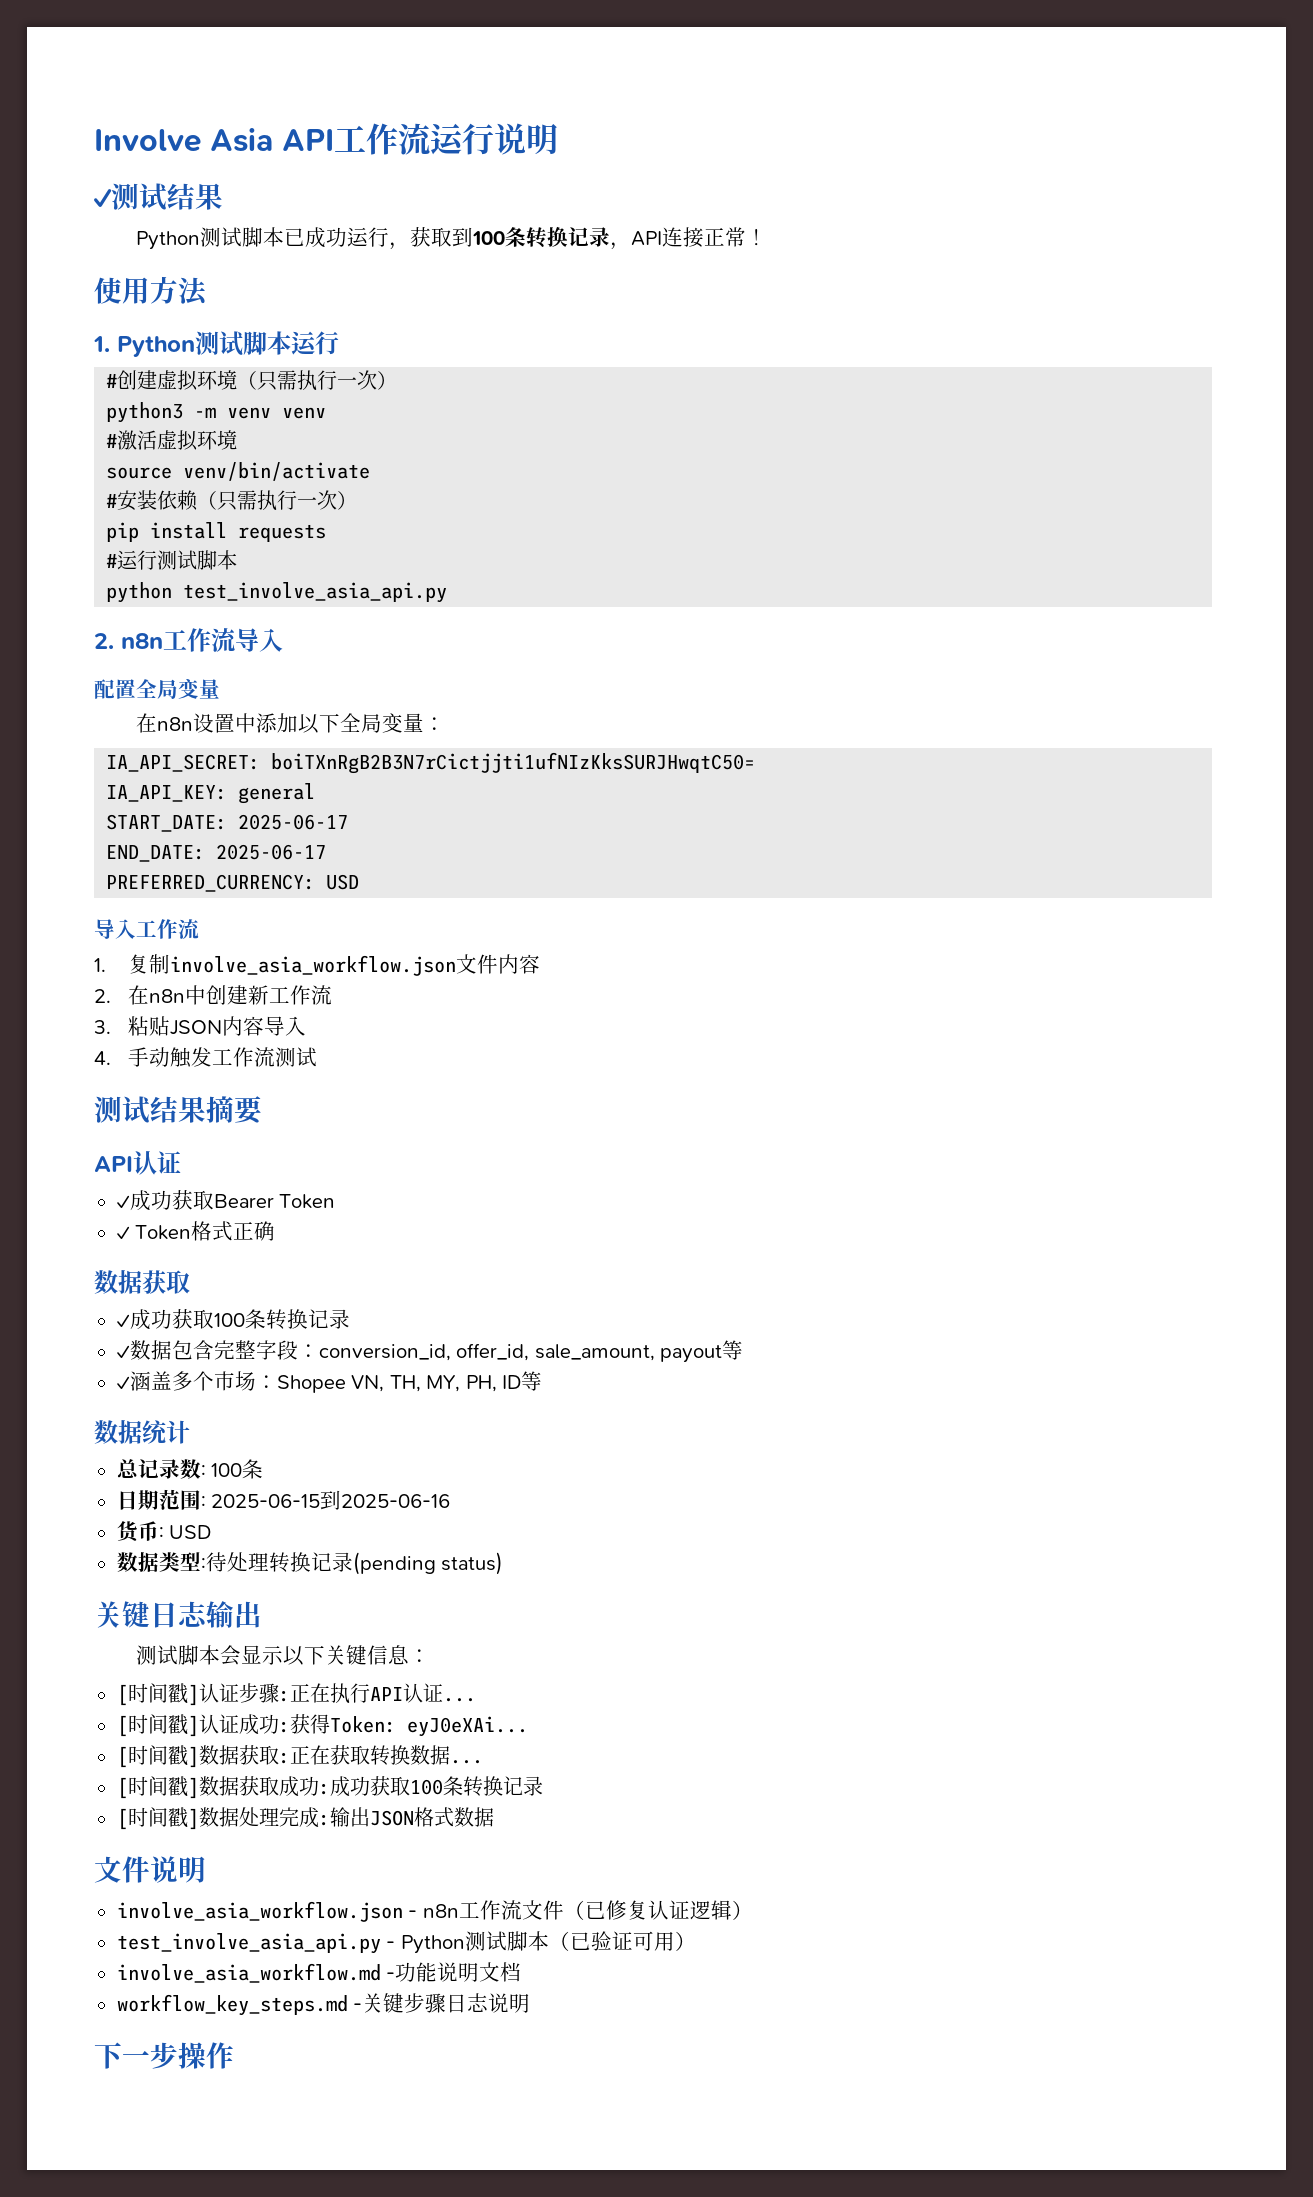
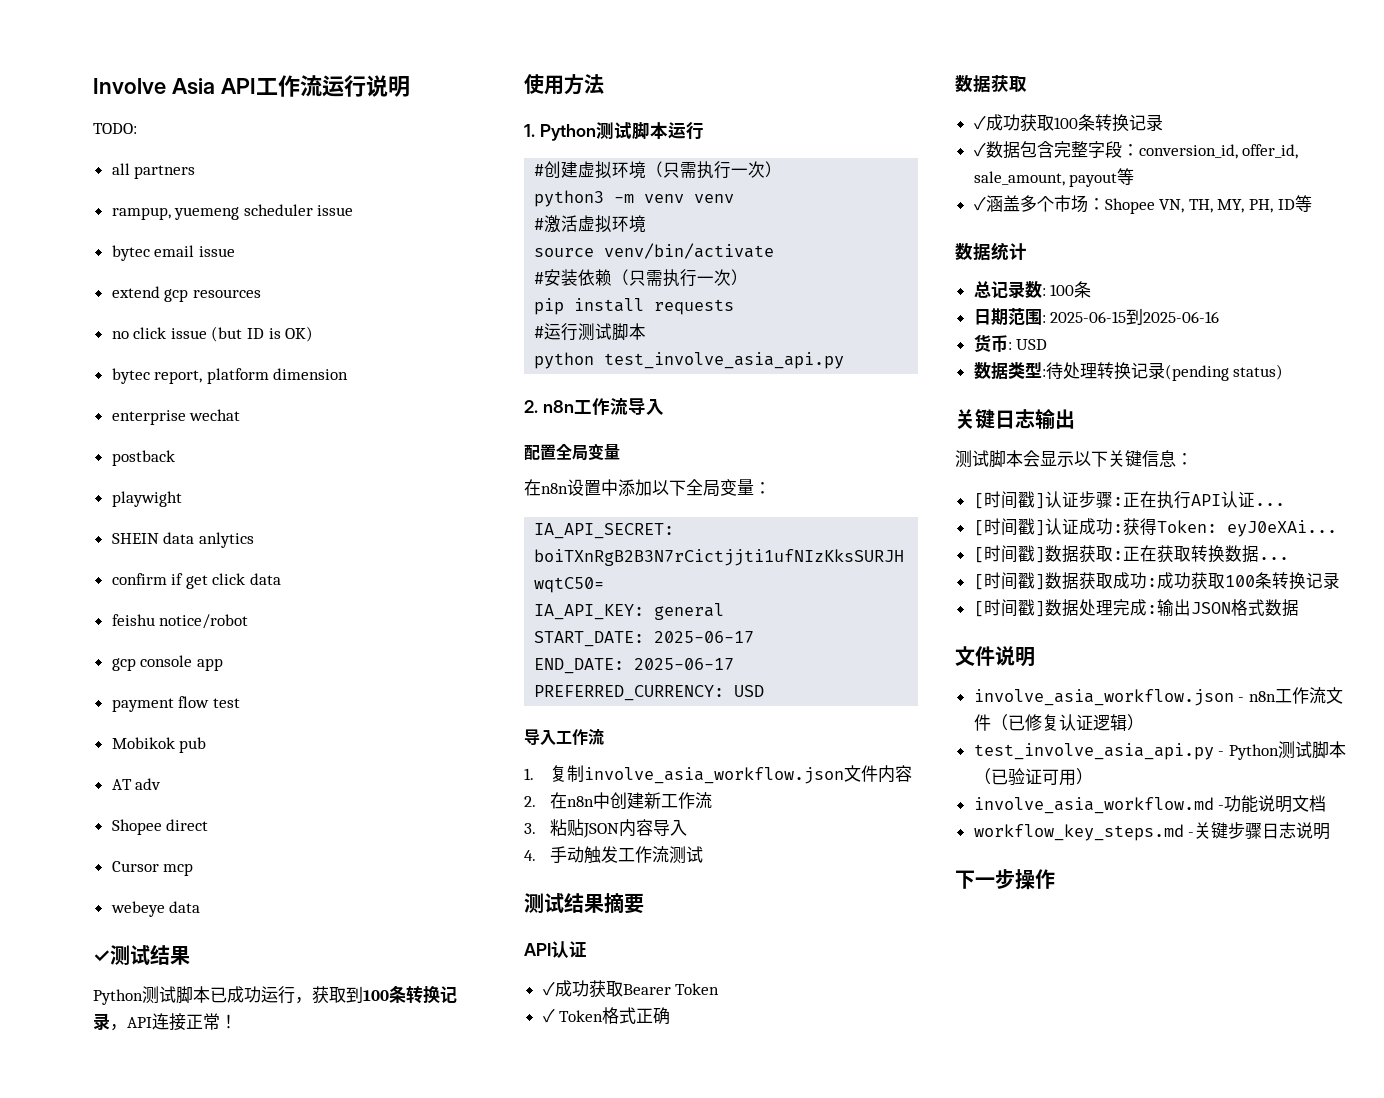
+ TODO:
+ all partners
+ rampup, yuemeng scheduler issue
+ bytec email issue
+ extend gcp resources
+ no click issue (but ID is OK)
+ bytec report, platform dimension
+ enterprise wechat
+ postback
+ playwight
+ SHEIN data anlytics
+ confirm if get click data
+ feishu notice/robot
+ gcp console app
+ payment flow test
+ Mobikok pub
+ AT adv
+ Shopee direct
+ Cursor mcp
+ webeye data

